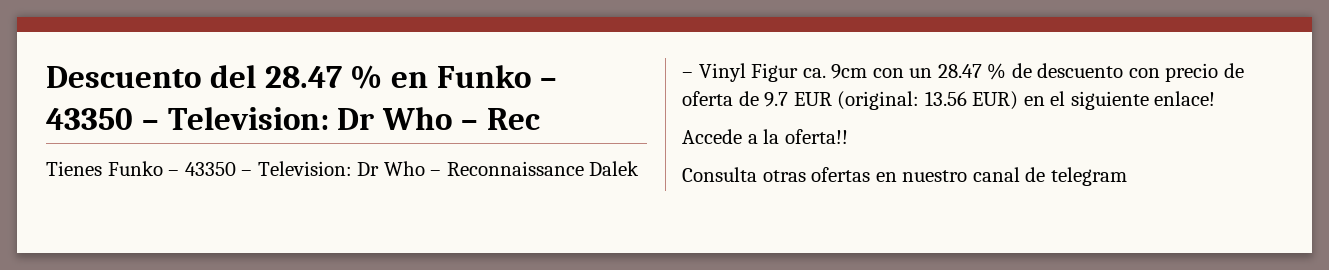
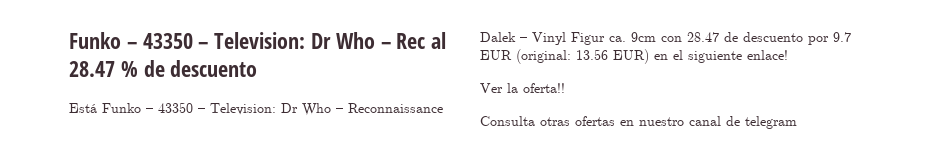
- Descuento del 28.47 % en Funko – 43350 – Television: Dr Who – Rec
- Tienes Funko – 43350 – Television: Dr Who – Reconnaissance Dalek – Vinyl Figur ca. 9cm con un 28.47 % de descuento con precio de oferta de 9.7 EUR (original: 13.56 EUR) en el siguiente enlace!
+ Funko – 43350 – Television: Dr Who – Rec al 28.47 % de descuento
+ Está Funko – 43350 – Television: Dr Who – Reconnaissance Dalek – Vinyl Figur ca. 9cm con 28.47 de descuento por 9.7 EUR (original: 13.56 EUR) en el siguiente enlace!
- Accede a la oferta!!
+ Ver la oferta!!

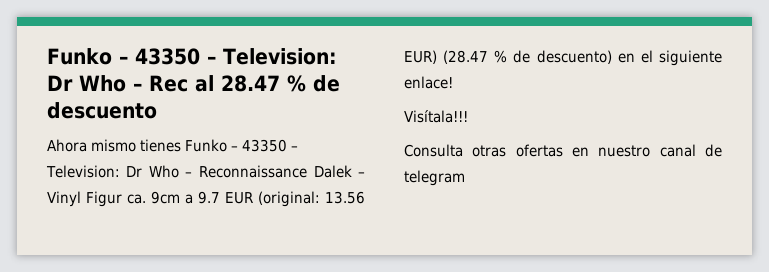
- Está Funko – 43350 – Television: Dr Who – Reconnaissance Dalek – Vinyl Figur ca. 9cm con 28.47 de descuento por 9.7 EUR (original: 13.56 EUR) en el siguiente enlace!
+ Ahora mismo tienes Funko – 43350 – Television: Dr Who – Reconnaissance Dalek – Vinyl Figur ca. 9cm a 9.7 EUR (original: 13.56 EUR) (28.47 % de descuento) en el siguiente enlace!
- Ver la oferta!!
+ Visítala!!!

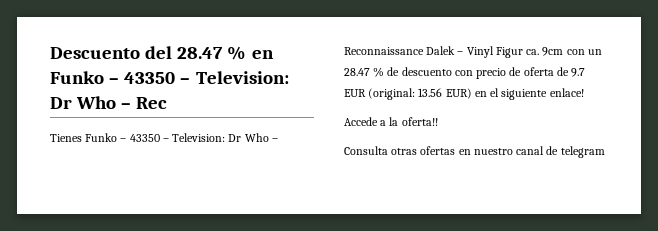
- Funko – 43350 – Television: Dr Who – Rec al 28.47 % de descuento
- Ahora mismo tienes Funko – 43350 – Television: Dr Who – Reconnaissance Dalek – Vinyl Figur ca. 9cm a 9.7 EUR (original: 13.56 EUR) (28.47 % de descuento) en el siguiente enlace!
+ Descuento del 28.47 % en Funko – 43350 – Television: Dr Who – Rec
+ Tienes Funko – 43350 – Television: Dr Who – Reconnaissance Dalek – Vinyl Figur ca. 9cm con un 28.47 % de descuento con precio de oferta de 9.7 EUR (original: 13.56 EUR) en el siguiente enlace!
- Visítala!!!
+ Accede a la oferta!!

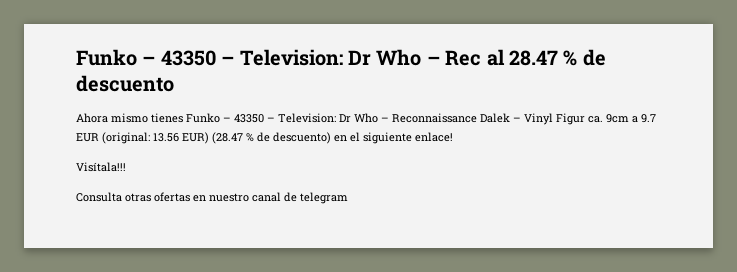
- Descuento del 28.47 % en Funko – 43350 – Television: Dr Who – Rec
- Tienes Funko – 43350 – Television: Dr Who – Reconnaissance Dalek – Vinyl Figur ca. 9cm con un 28.47 % de descuento con precio de oferta de 9.7 EUR (original: 13.56 EUR) en el siguiente enlace!
+ Funko – 43350 – Television: Dr Who – Rec al 28.47 % de descuento
+ Ahora mismo tienes Funko – 43350 – Television: Dr Who – Reconnaissance Dalek – Vinyl Figur ca. 9cm a 9.7 EUR (original: 13.56 EUR) (28.47 % de descuento) en el siguiente enlace!
- Accede a la oferta!!
+ Visítala!!!

